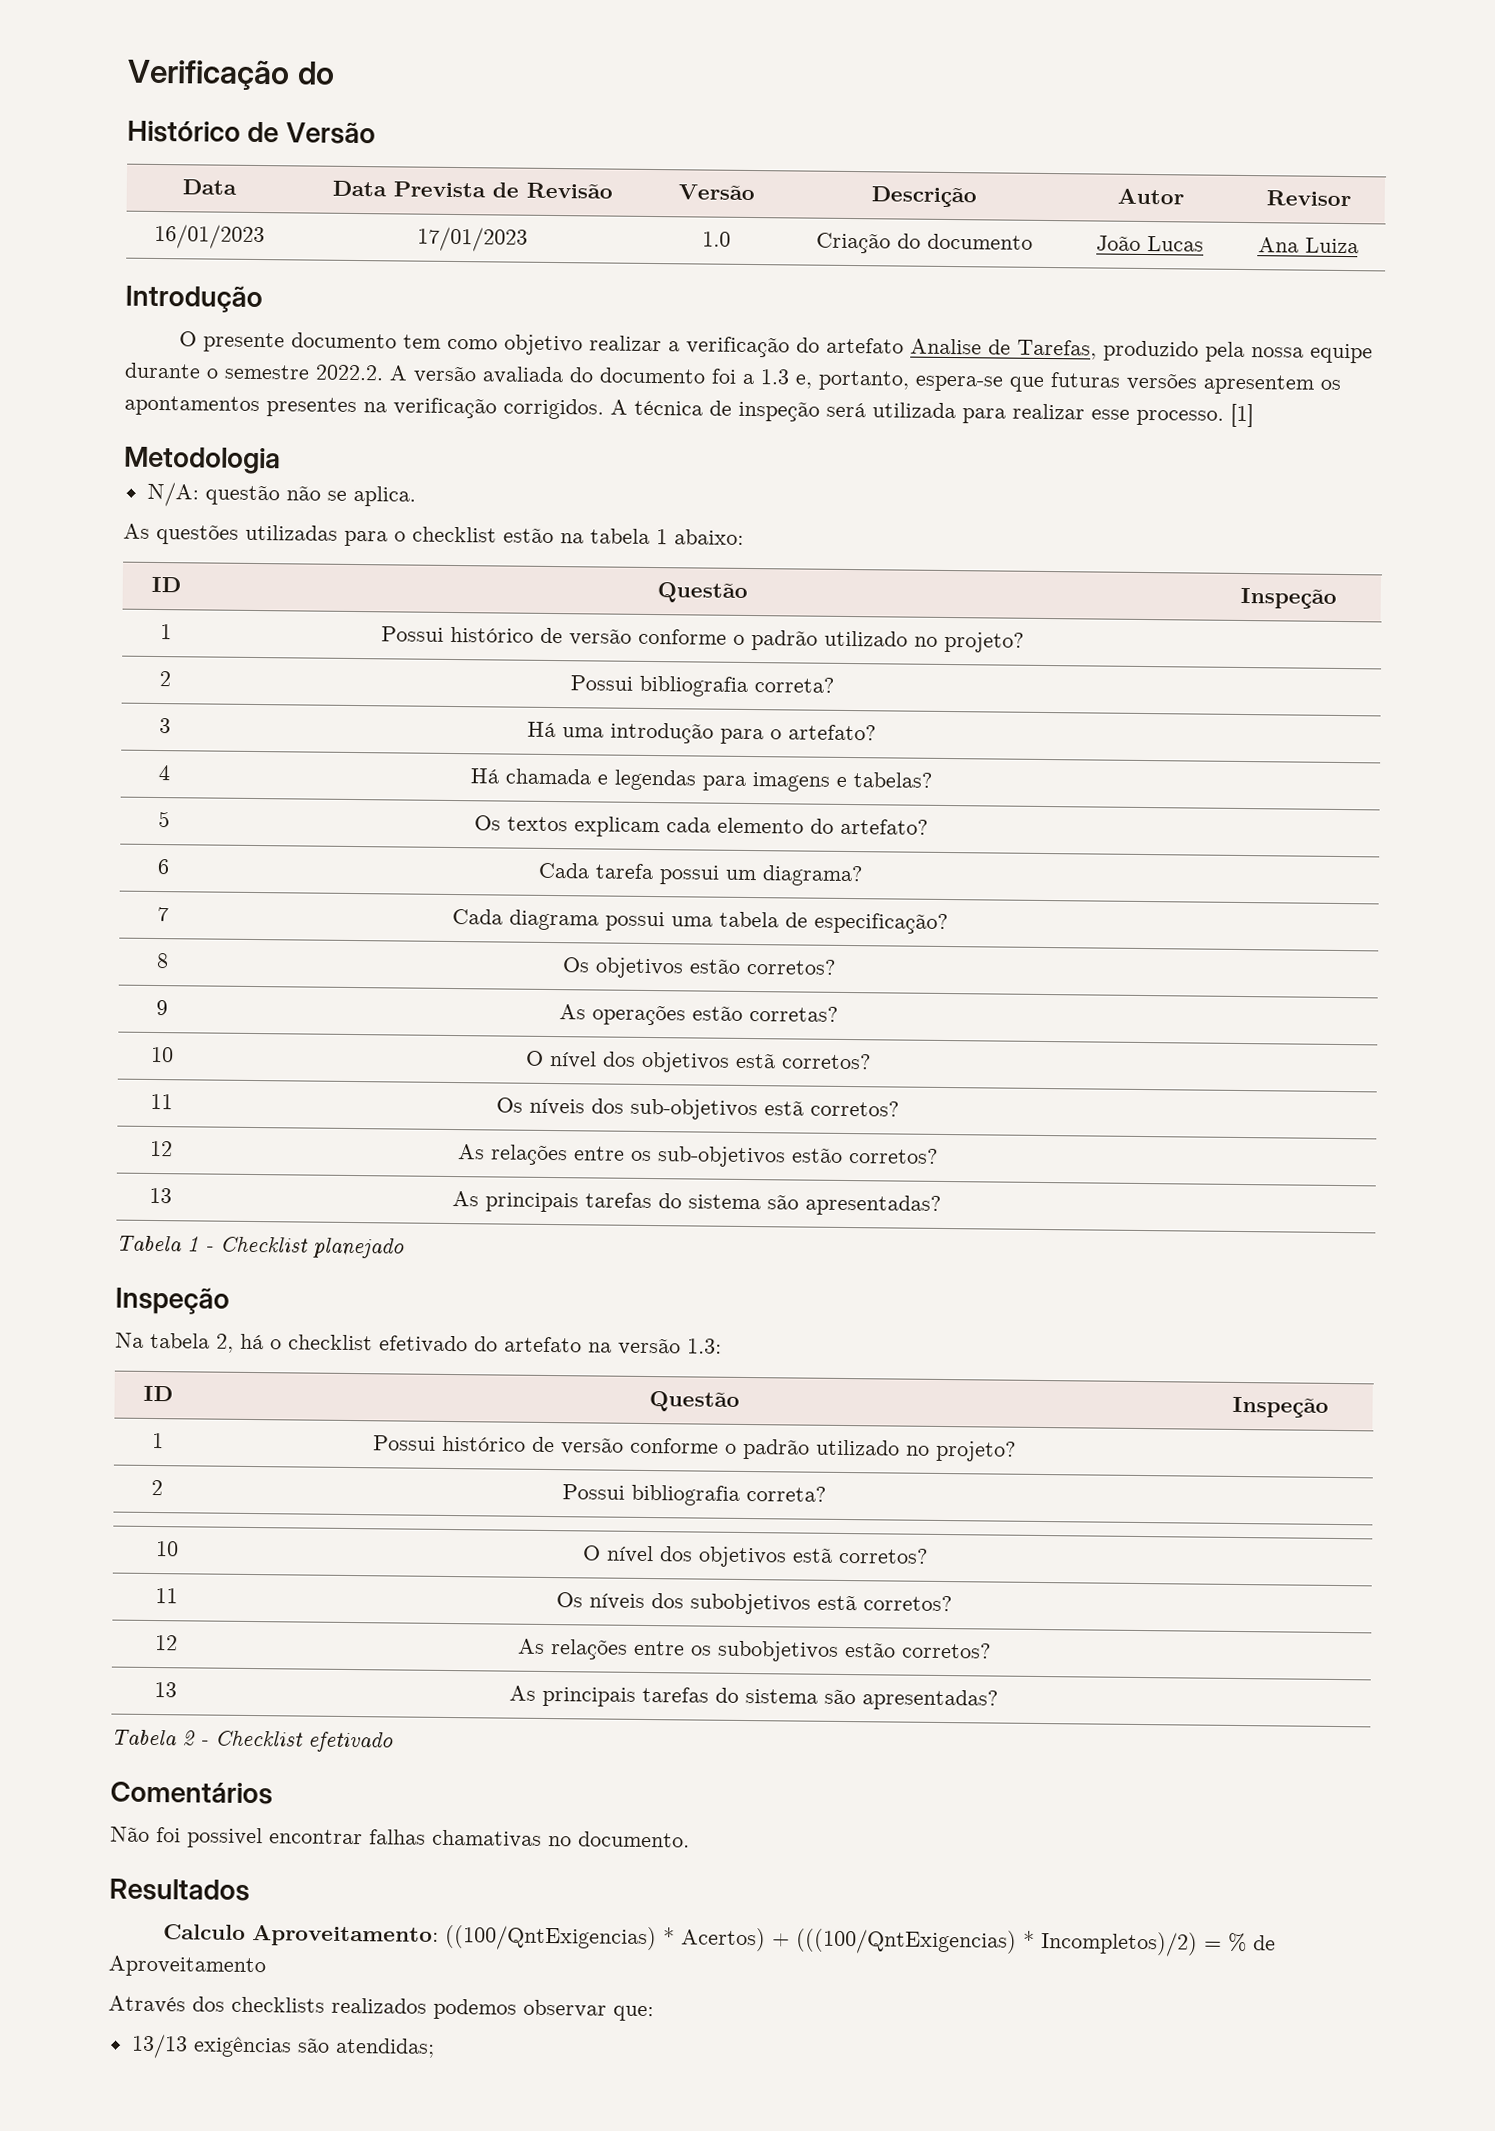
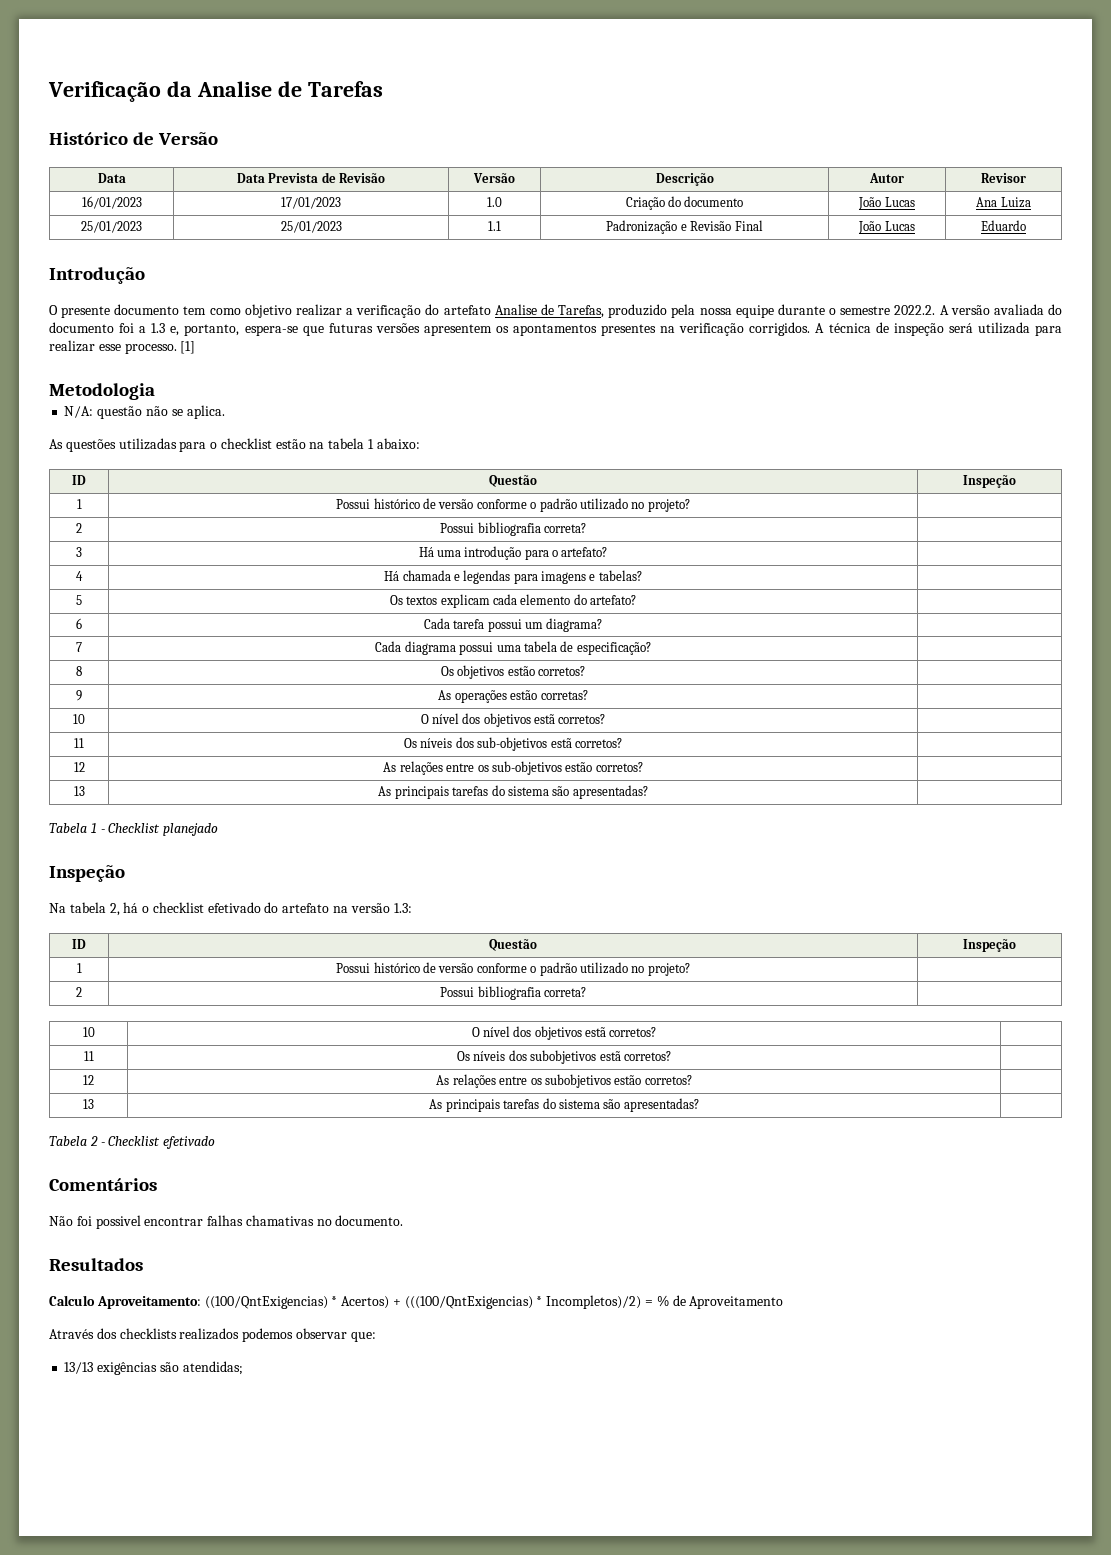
- Verificação do
+ Verificação da Analise de Tarefas
+ 25/01/2023 | 25/01/2023 | 1.1 | Padronização e Revisão Final | João Lucas | Eduardo

